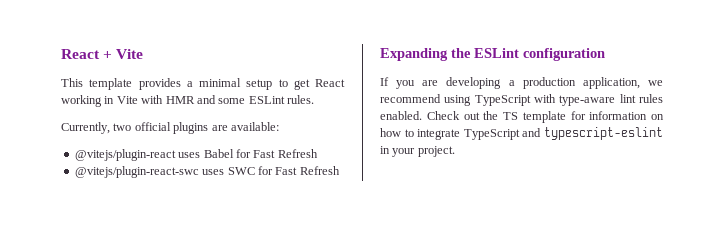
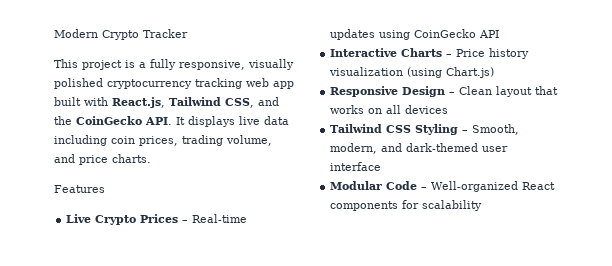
- React + Vite
- This template provides a minimal setup to get React working in Vite with HMR and some ESLint rules.
- Currently, two official plugins are available:
- @vitejs/plugin-react uses Babel for Fast Refresh
- @vitejs/plugin-react-swc uses SWC for Fast Refresh
- Expanding the ESLint configuration
- If you are developing a production application, we recommend using TypeScript with type-aware lint rules enabled. Check out the TS template for information on how to integrate TypeScript and typescript-eslint in your project.
+ Modern Crypto Tracker
+ This project is a fully responsive, visually polished cryptocurrency tracking web app built with React.js, Tailwind CSS, and the CoinGecko API. It displays live data including coin prices, trading volume, and price charts.
+ Features
+ Live Crypto Prices – Real-time updates using CoinGecko API
+ Interactive Charts – Price history visualization (using Chart.js)
+ Responsive Design – Clean layout that works on all devices
+ Tailwind CSS Styling – Smooth, modern, and dark-themed user interface
+ Modular Code – Well-organized React components for scalability

